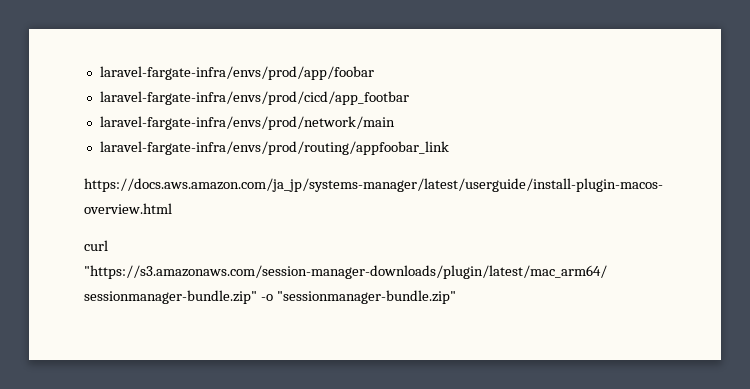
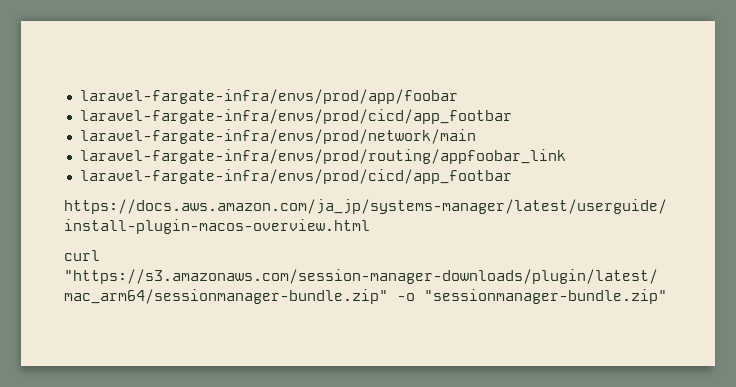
  laravel-fargate-infra/envs/prod/routing/appfoobar_link
+ laravel-fargate-infra/envs/prod/cicd/app_footbar

